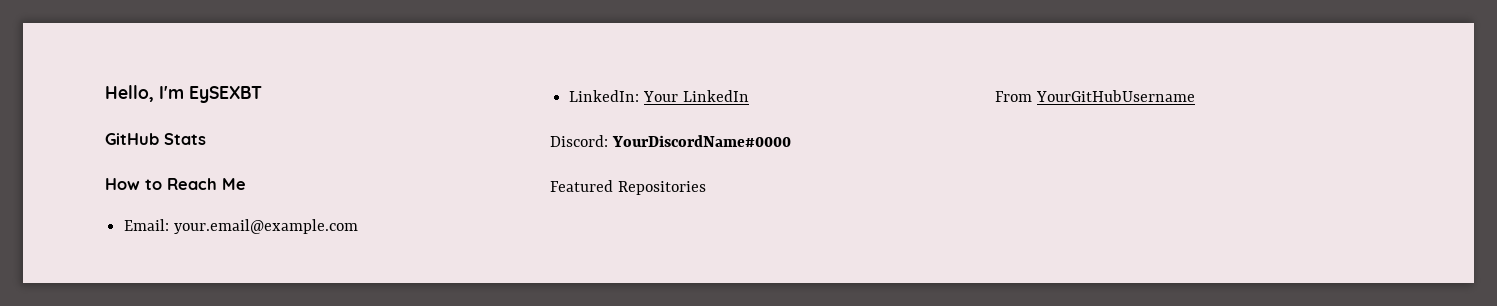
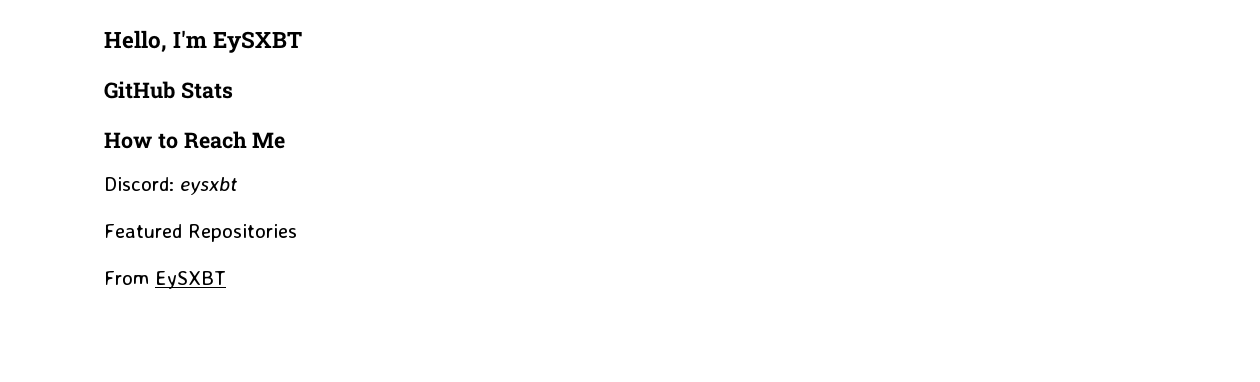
- Hello, I'm EySEXBT
+ Hello, I'm EySXBT
- Email: your.email@example.com
- LinkedIn: Your LinkedIn
- Discord: YourDiscordName#0000
+ Discord: eysxbt
- From YourGitHubUsername
+ From EySXBT

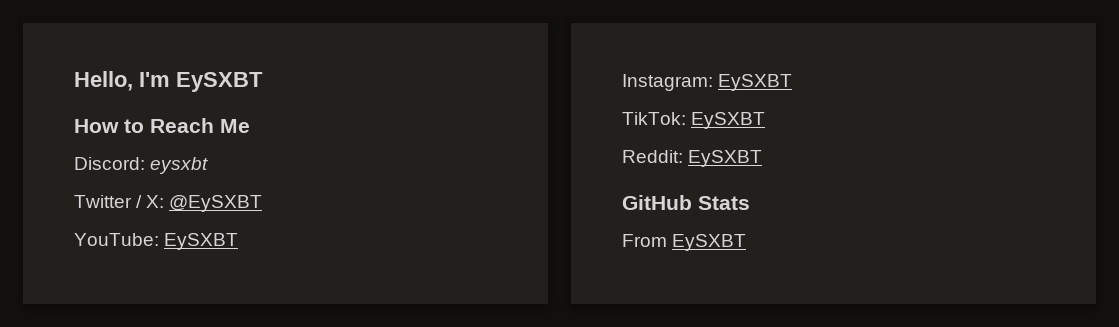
- GitHub Stats
- Featured Repositories
+ Twitter / X: @EySXBT
+ YouTube: EySXBT
+ Instagram: EySXBT
+ TikTok: EySXBT
+ Reddit: EySXBT
+ GitHub Stats

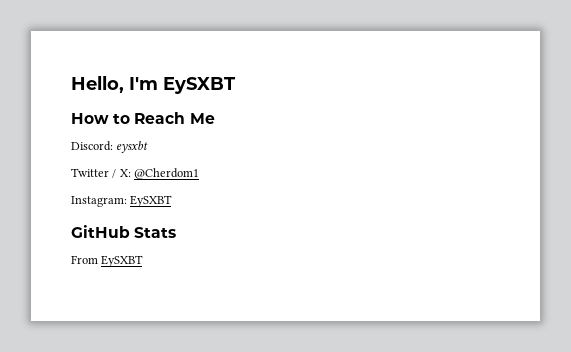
- Twitter / X: @EySXBT
- YouTube: EySXBT
+ Twitter / X: @Cherdom1
- TikTok: EySXBT
- Reddit: EySXBT

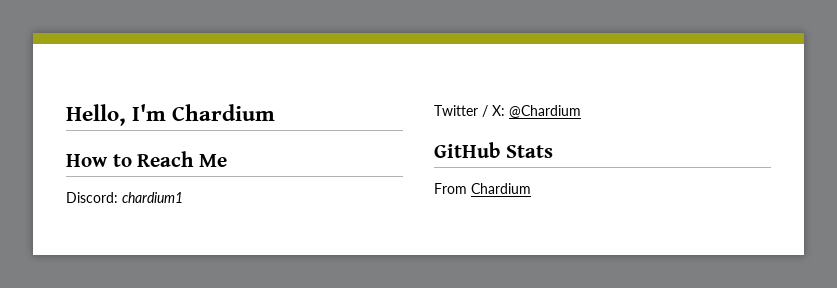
- Hello, I'm EySXBT
+ Hello, I'm Chardium
- Discord: eysxbt
+ Discord: chardium1
- Twitter / X: @Cherdom1
- Instagram: EySXBT
+ Twitter / X: @Chardium
- From EySXBT
+ From Chardium

